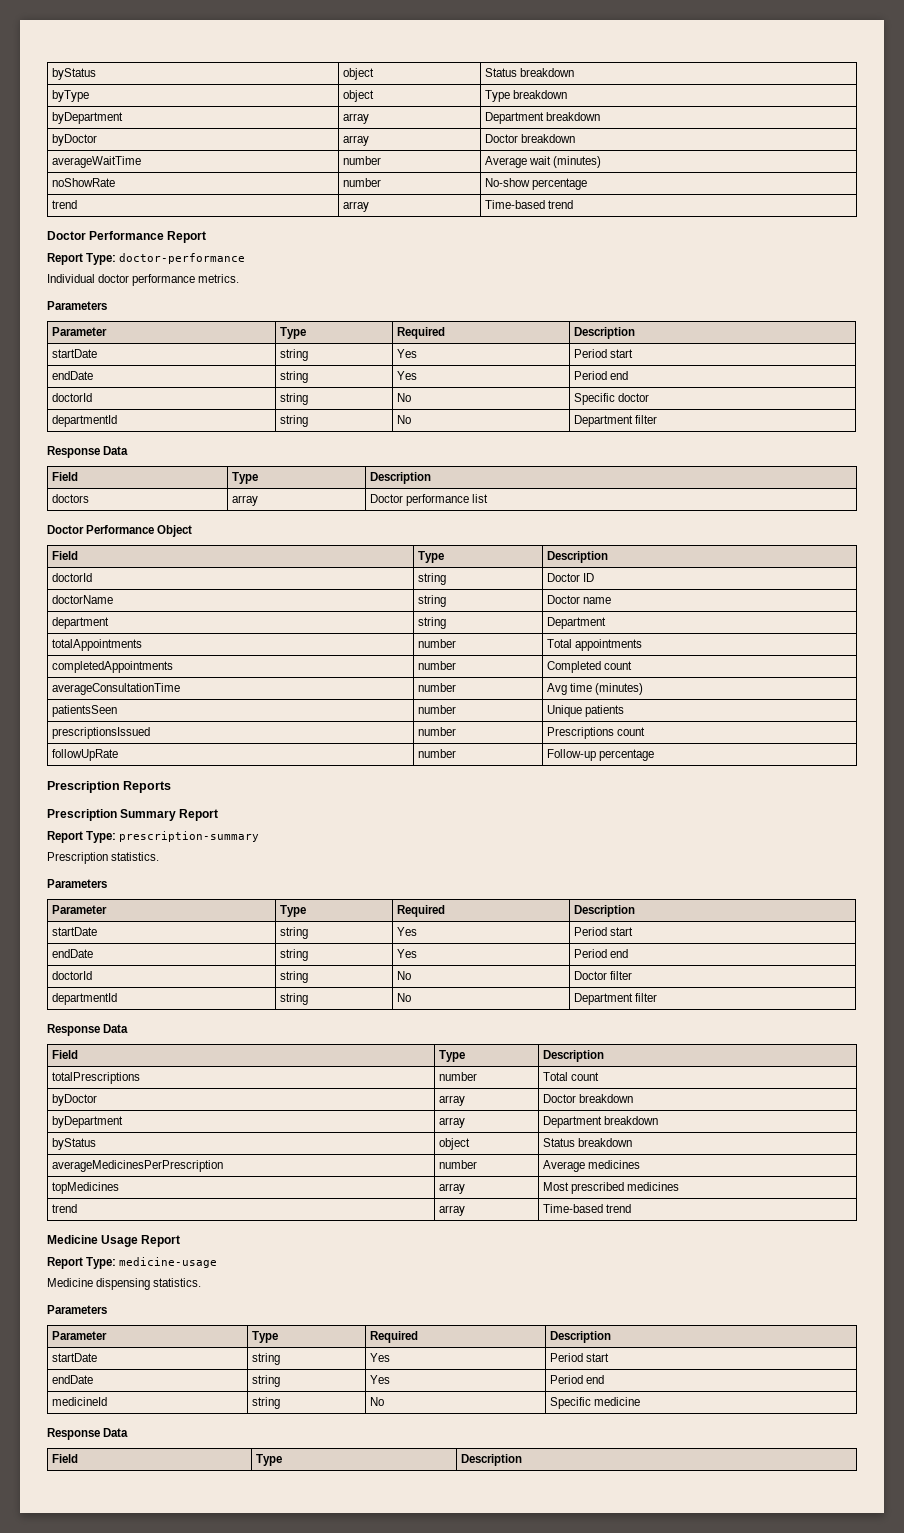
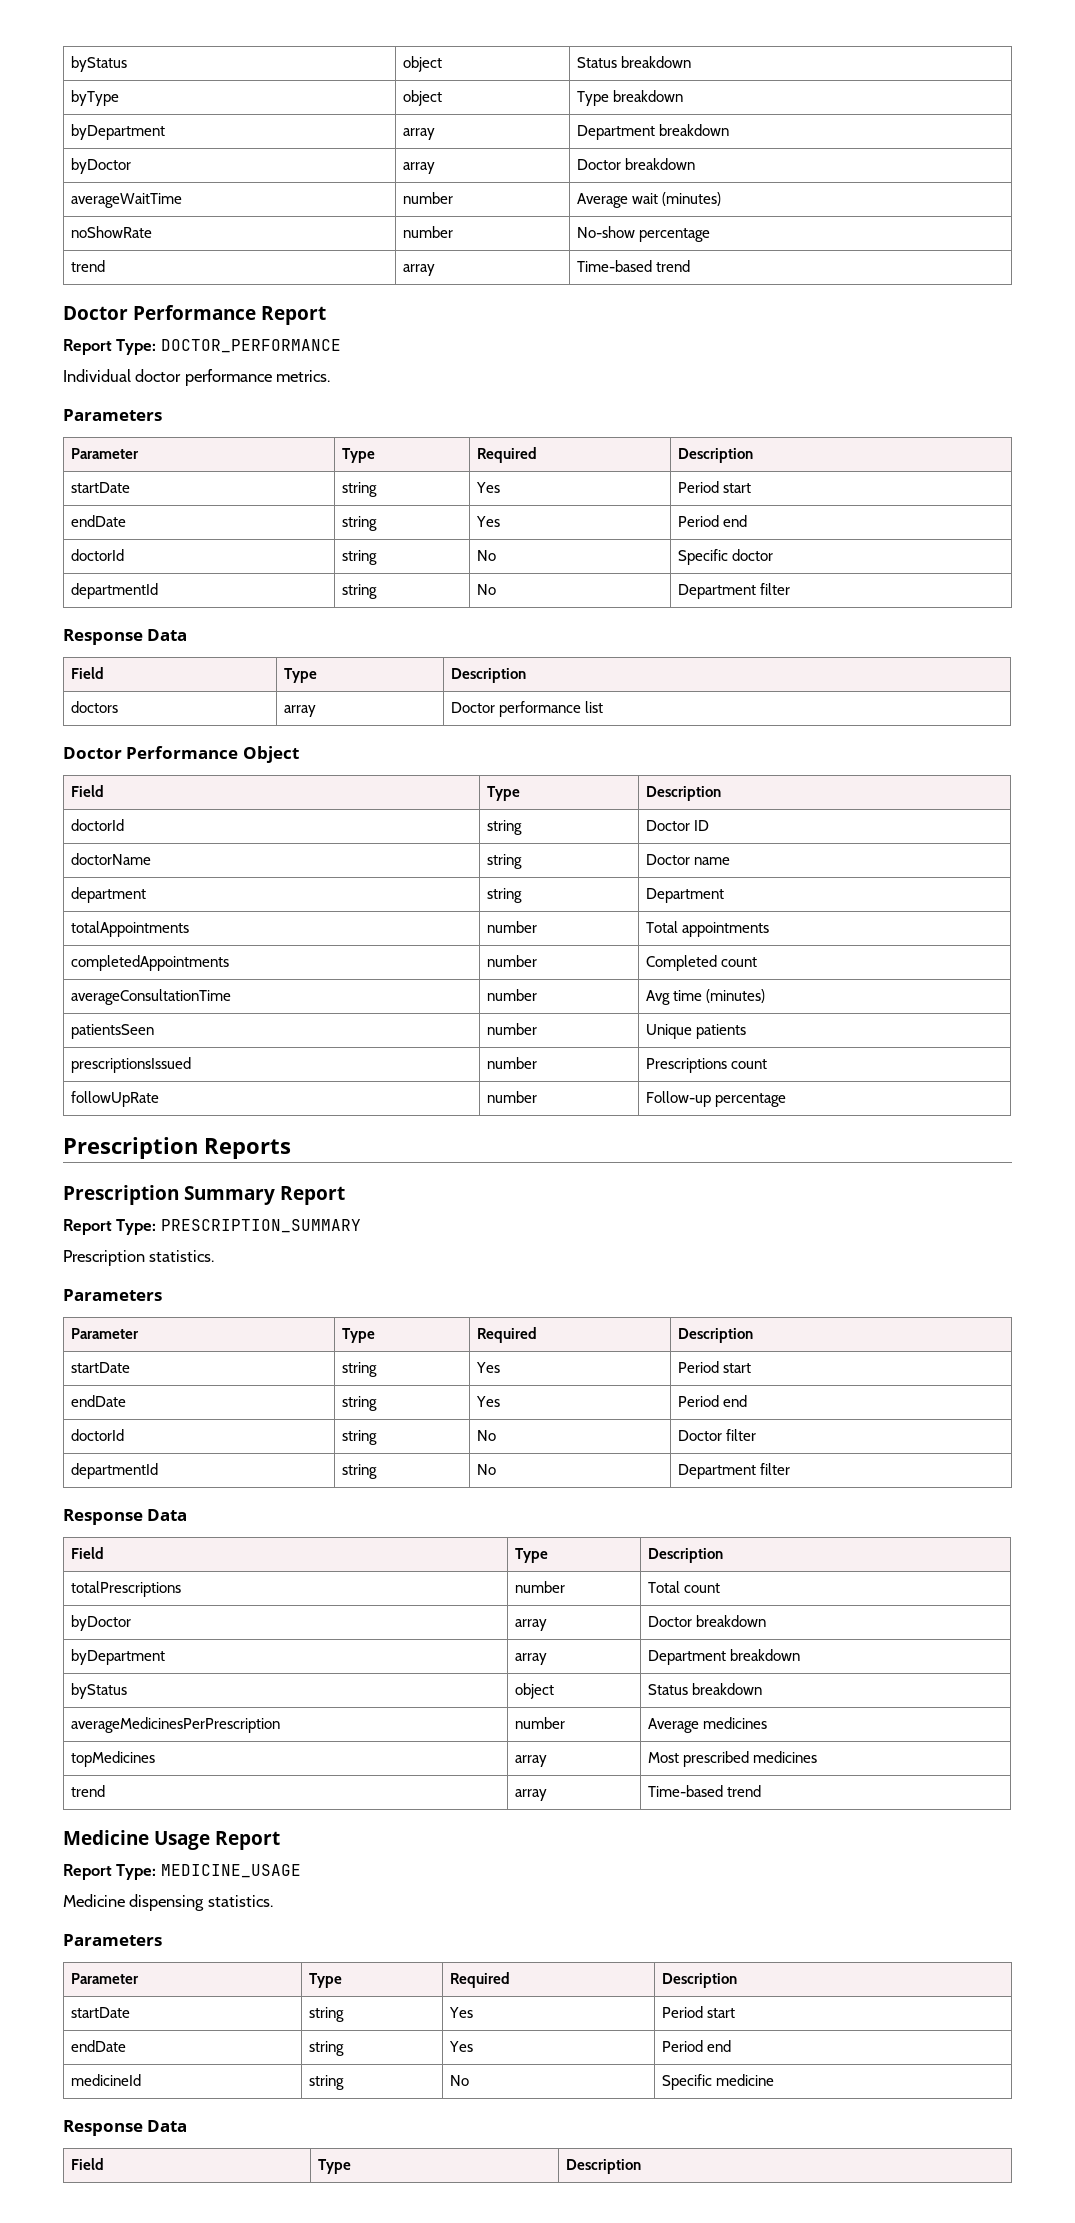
- Report Type: doctor-performance
+ Report Type: DOCTOR_PERFORMANCE
- Report Type: prescription-summary
+ Report Type: PRESCRIPTION_SUMMARY
- Report Type: medicine-usage
+ Report Type: MEDICINE_USAGE

